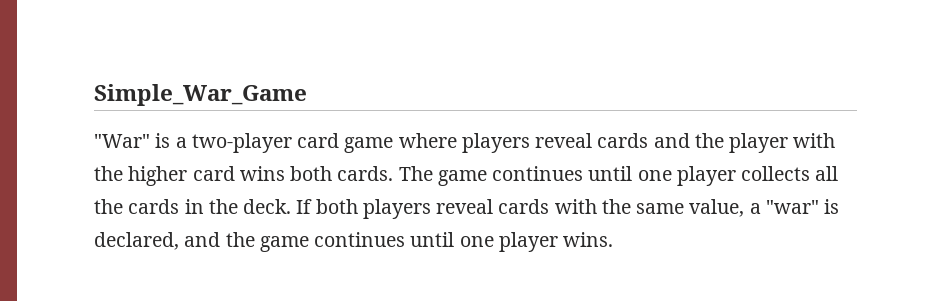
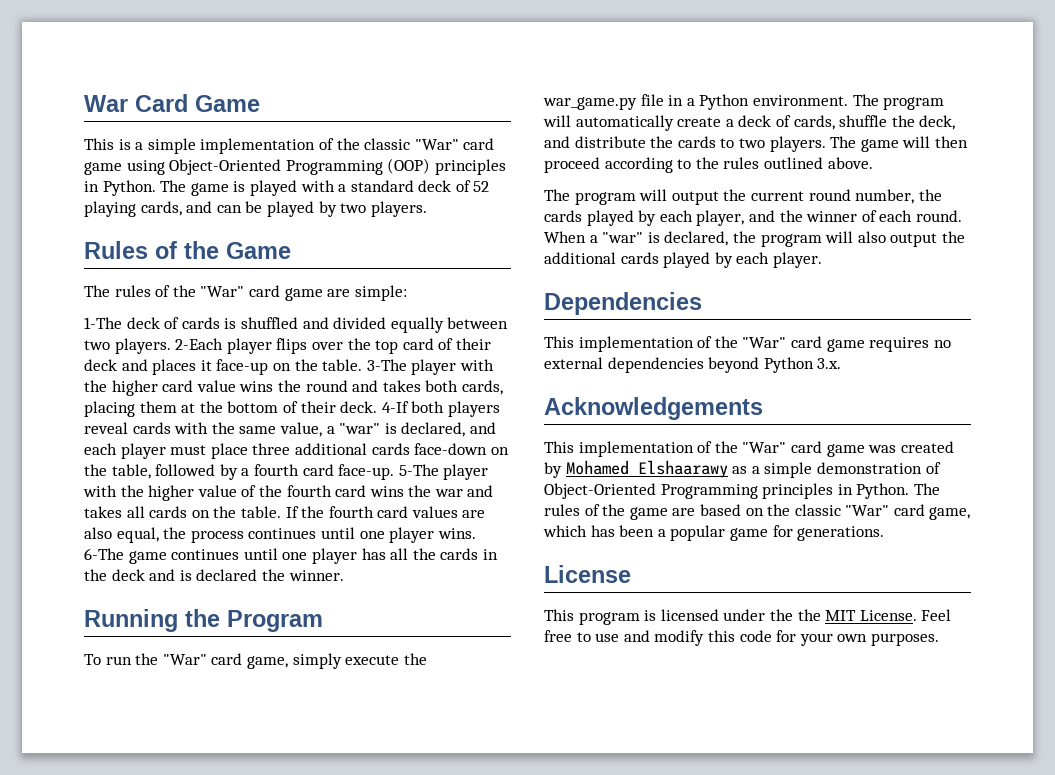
- Simple_War_Game
- "War" is a two-player card game where players reveal cards and the player with the higher card wins both cards. The game continues until one player collects all the cards in the deck. If both players reveal cards with the same value, a "war" is declared, and the game continues until one player wins.
+ War Card Game
+ This is a simple implementation of the classic "War" card game using Object-Oriented Programming (OOP) principles in Python. The game is played with a standard deck of 52 playing cards, and can be played by two players.
+ Rules of the Game
+ The rules of the "War" card game are simple:
+ 1-The deck of cards is shuffled and divided equally between two players. 2-Each player flips over the top card of their deck and places it face-up on the table. 3-The player with the higher card value wins the round and takes both cards, placing them at the bottom of their deck. 4-If both players reveal cards with the same value, a "war" is declared, and each player must place three additional cards face-down on the table, followed by a fourth card face-up. 5-The player with the higher value of the fourth card wins the war and takes all cards on the table. If the fourth card values are also equal, the process continues until one player wins. 6-The game continues until one player has all the cards in the deck and is declared the winner.
+ Running the Program
+ To run the "War" card game, simply execute the war_game.py file in a Python environment. The program will automatically create a deck of cards, shuffle the deck, and distribute the cards to two players. The game will then proceed according to the rules outlined above.
+ The program will output the current round number, the cards played by each player, and the winner of each round. When a "war" is declared, the program will also output the additional cards played by each player.
+ Dependencies
+ This implementation of the "War" card game requires no external dependencies beyond Python 3.x.
+ Acknowledgements
+ This implementation of the "War" card game was created by Mohamed Elshaarawy as a simple demonstration of Object-Oriented Programming principles in Python. The rules of the game are based on the classic "War" card game, which has been a popular game for generations.
+ License
+ This program is licensed under the the MIT License. Feel free to use and modify this code for your own purposes.

